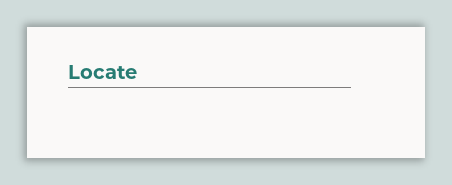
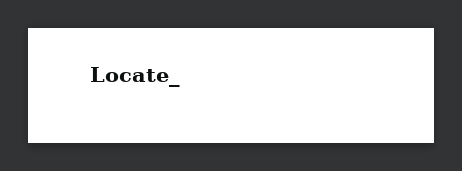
- Locate
+ Locate_

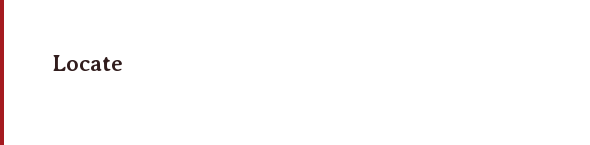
- Locate_
+ Locate

